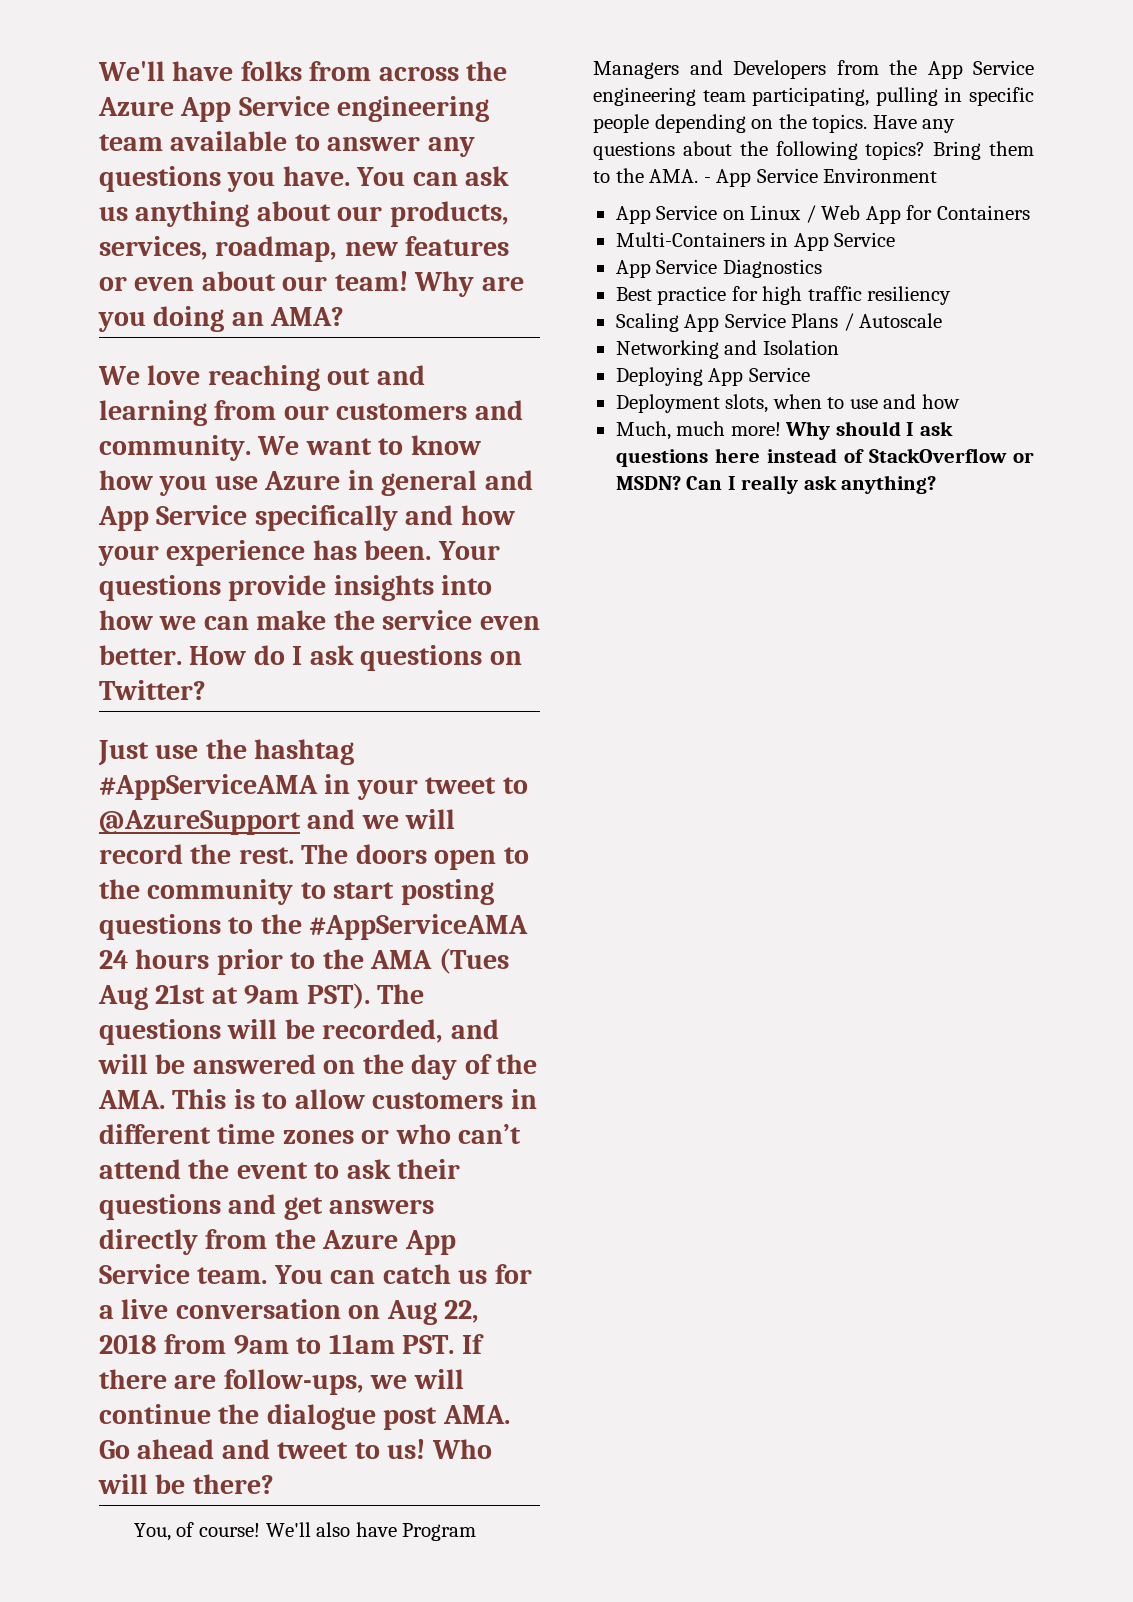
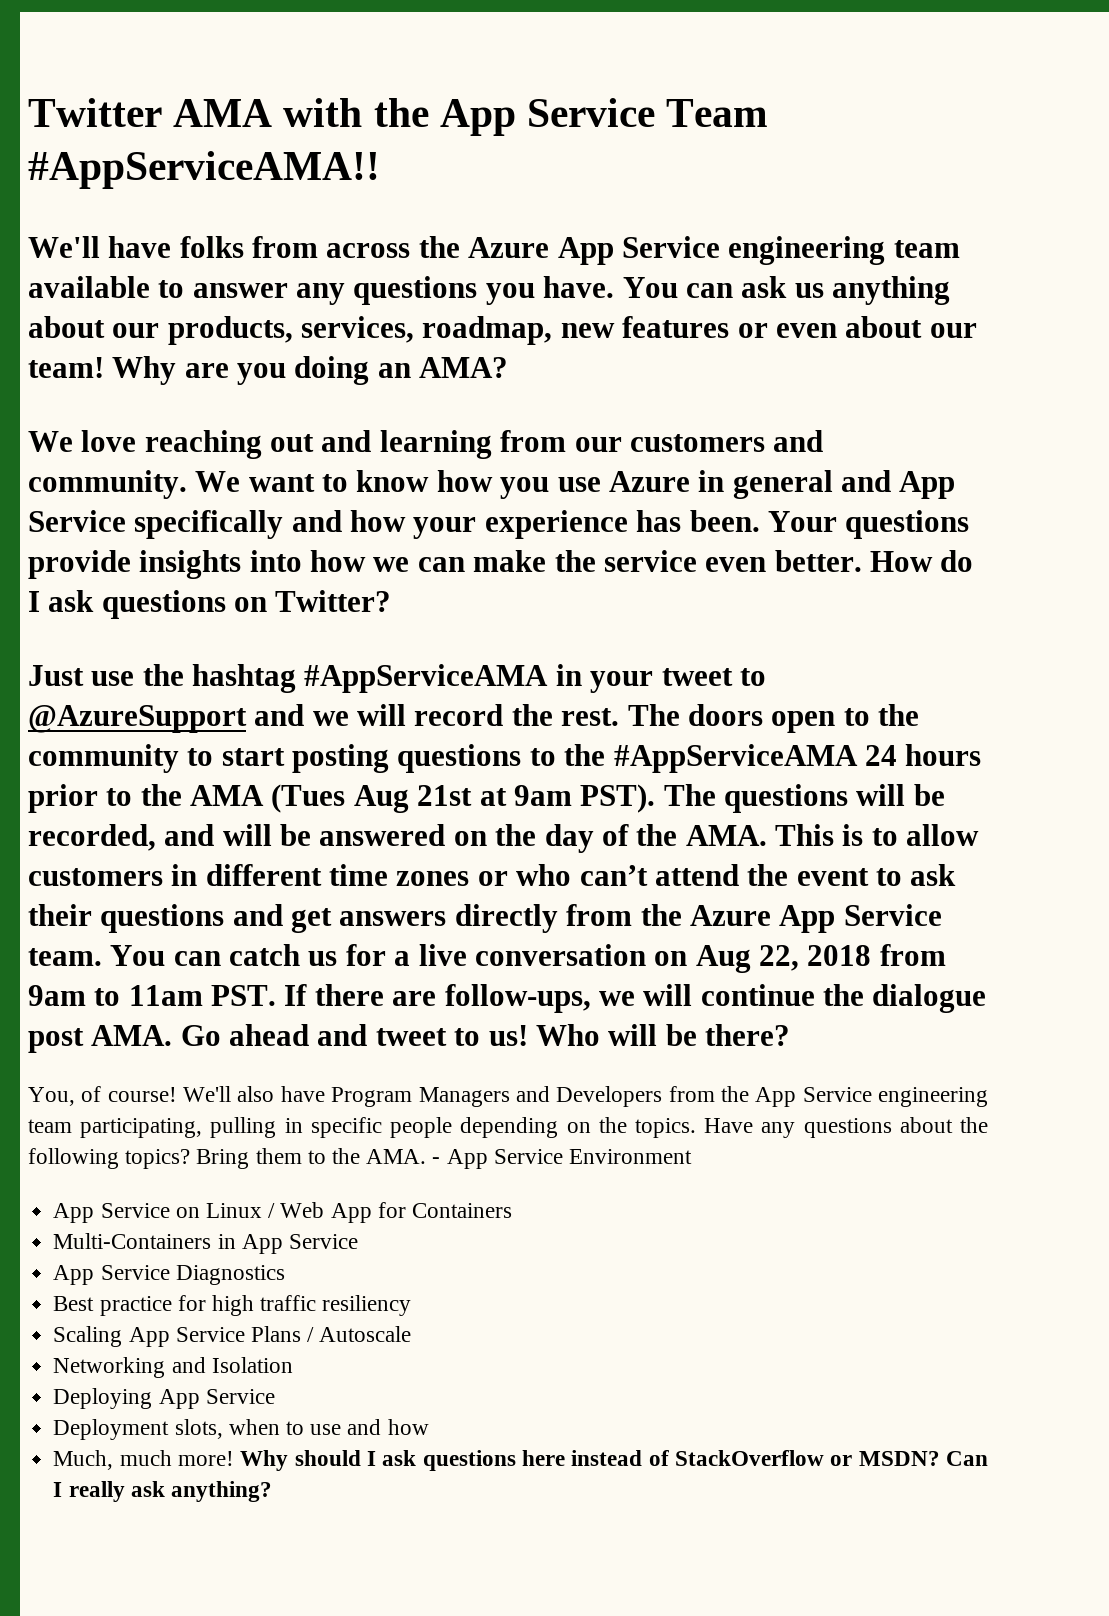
+ Twitter AMA with the App Service Team #AppServiceAMA!!

